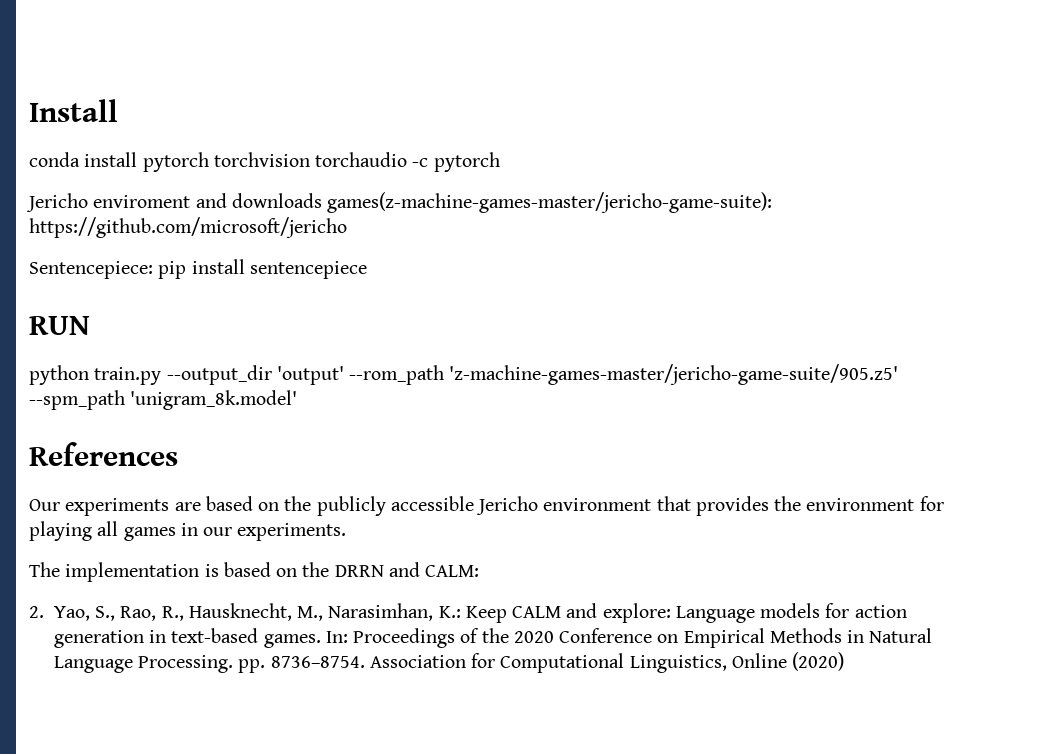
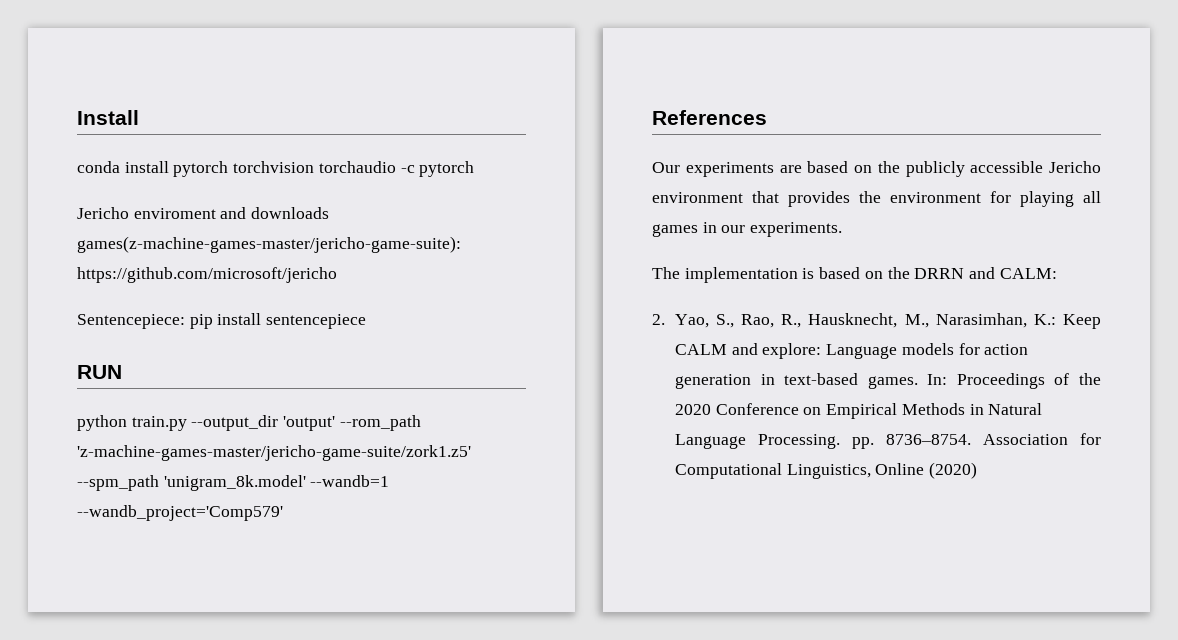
- python train.py --output_dir 'output' --rom_path 'z-machine-games-master/jericho-game-suite/905.z5' --spm_path 'unigram_8k.model'
+ python train.py --output_dir 'output' --rom_path 'z-machine-games-master/jericho-game-suite/zork1.z5' --spm_path 'unigram_8k.model' --wandb=1 --wandb_project='Comp579'

